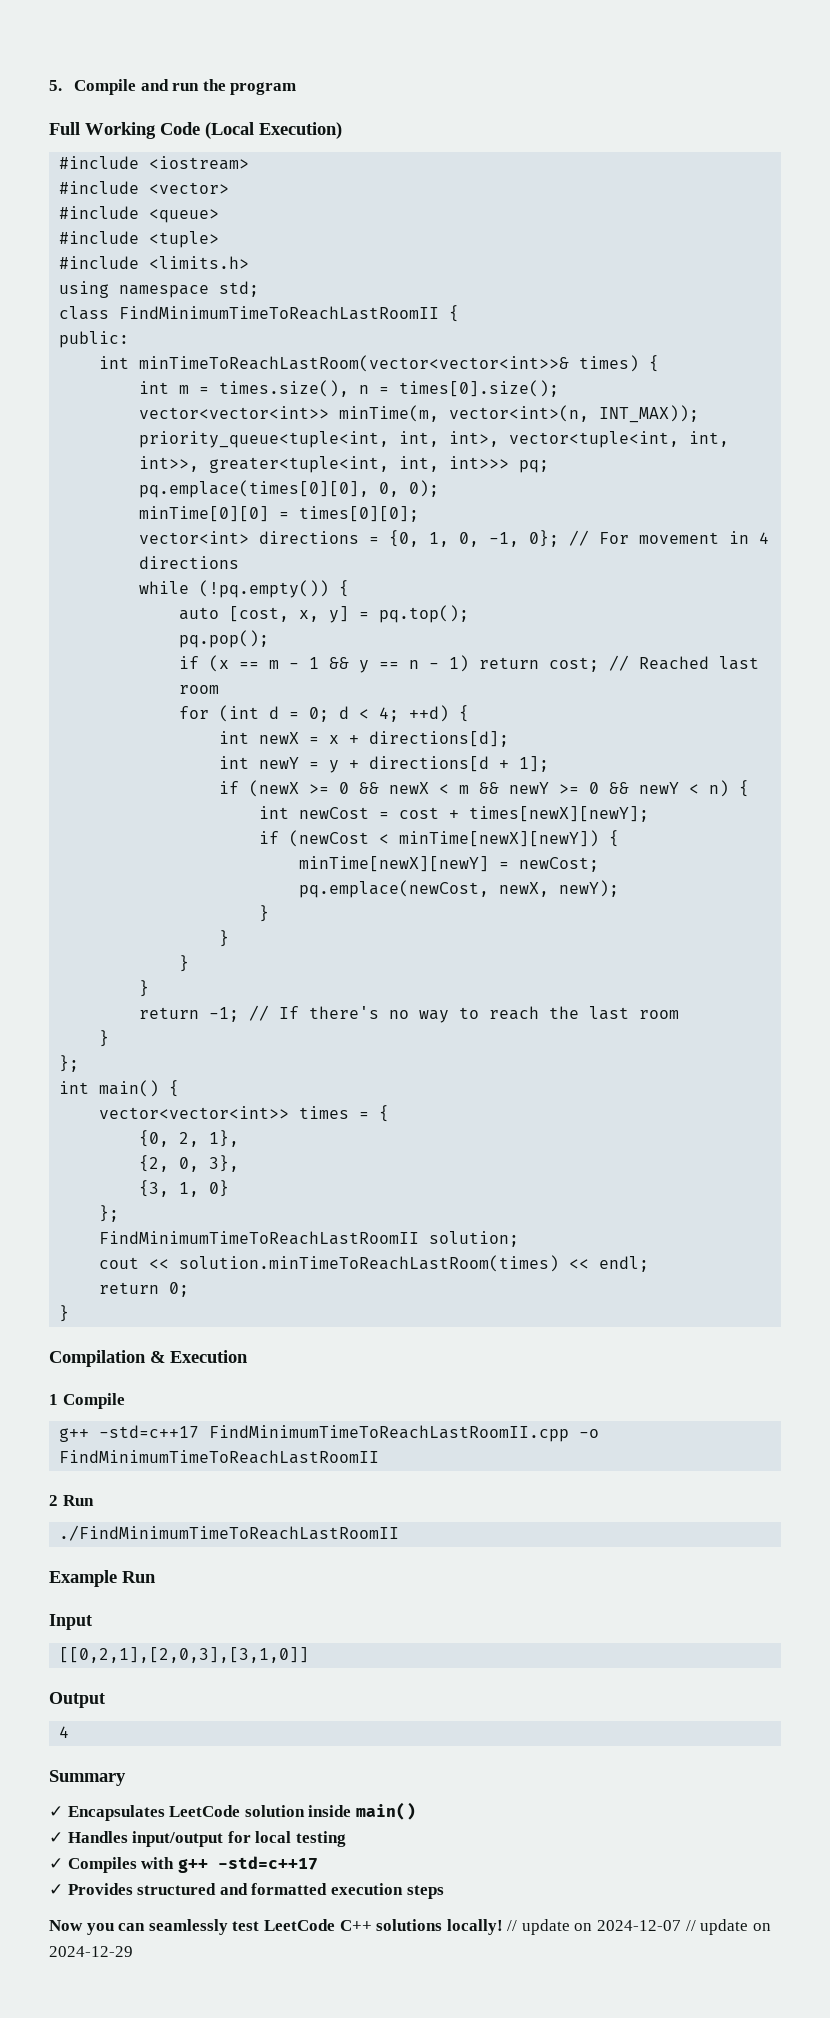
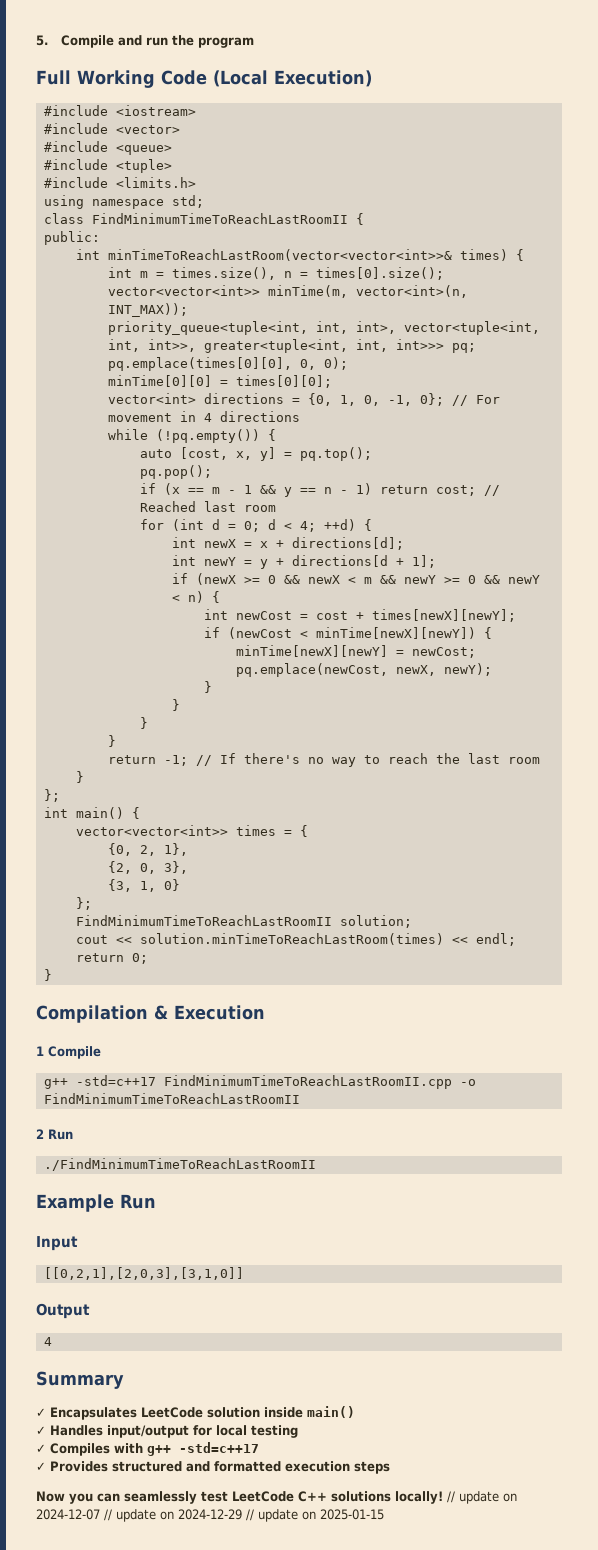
- // update on 2024-12-07 // update on 2024-12-29
+ // update on 2024-12-07 // update on 2024-12-29 // update on 2025-01-15

